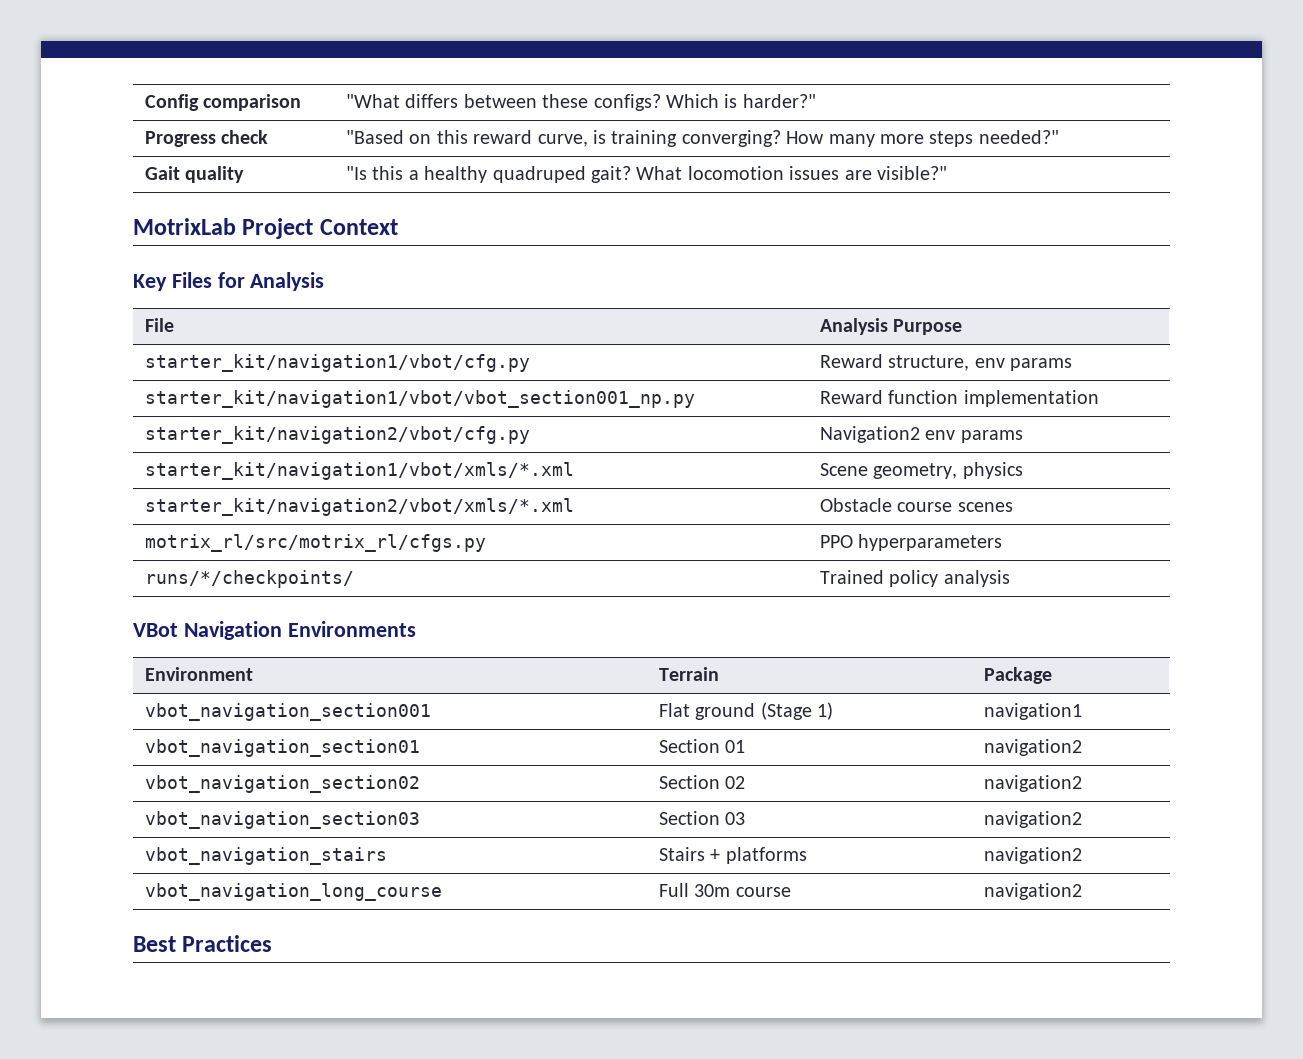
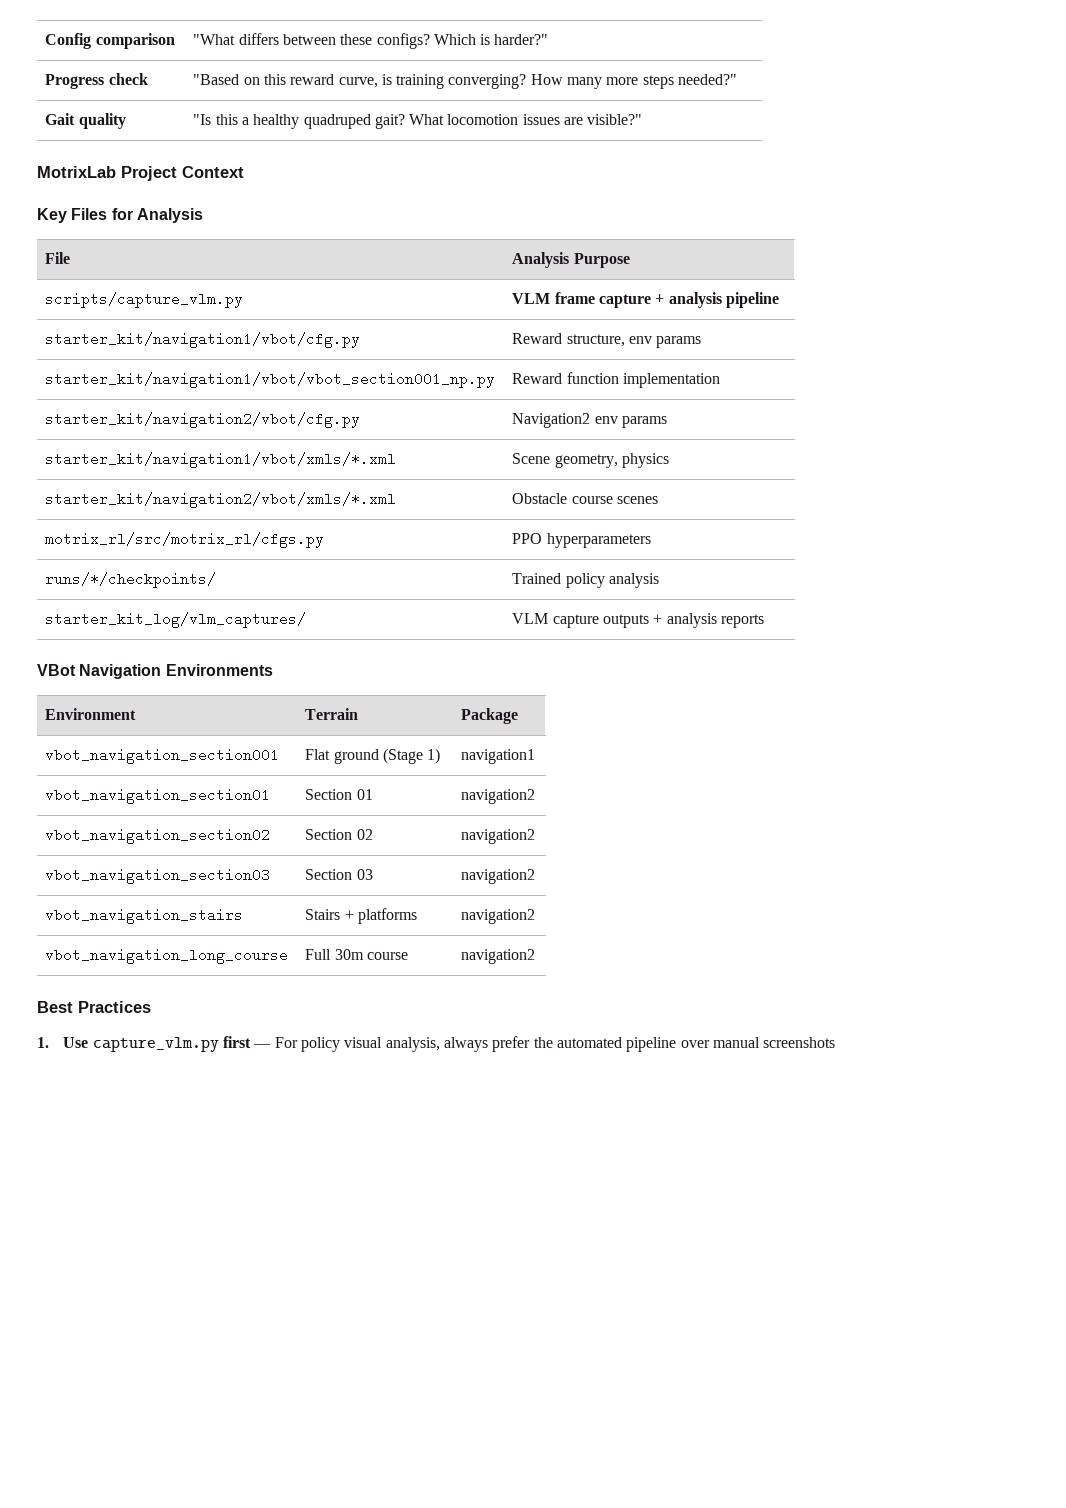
+ scripts/capture_vlm.py | VLM frame capture + analysis pipeline
+ starter_kit_log/vlm_captures/ | VLM capture outputs + analysis reports
+ 1. Use capture_vlm.py first — For policy visual analysis, always prefer the automated pipeline over manual screenshots

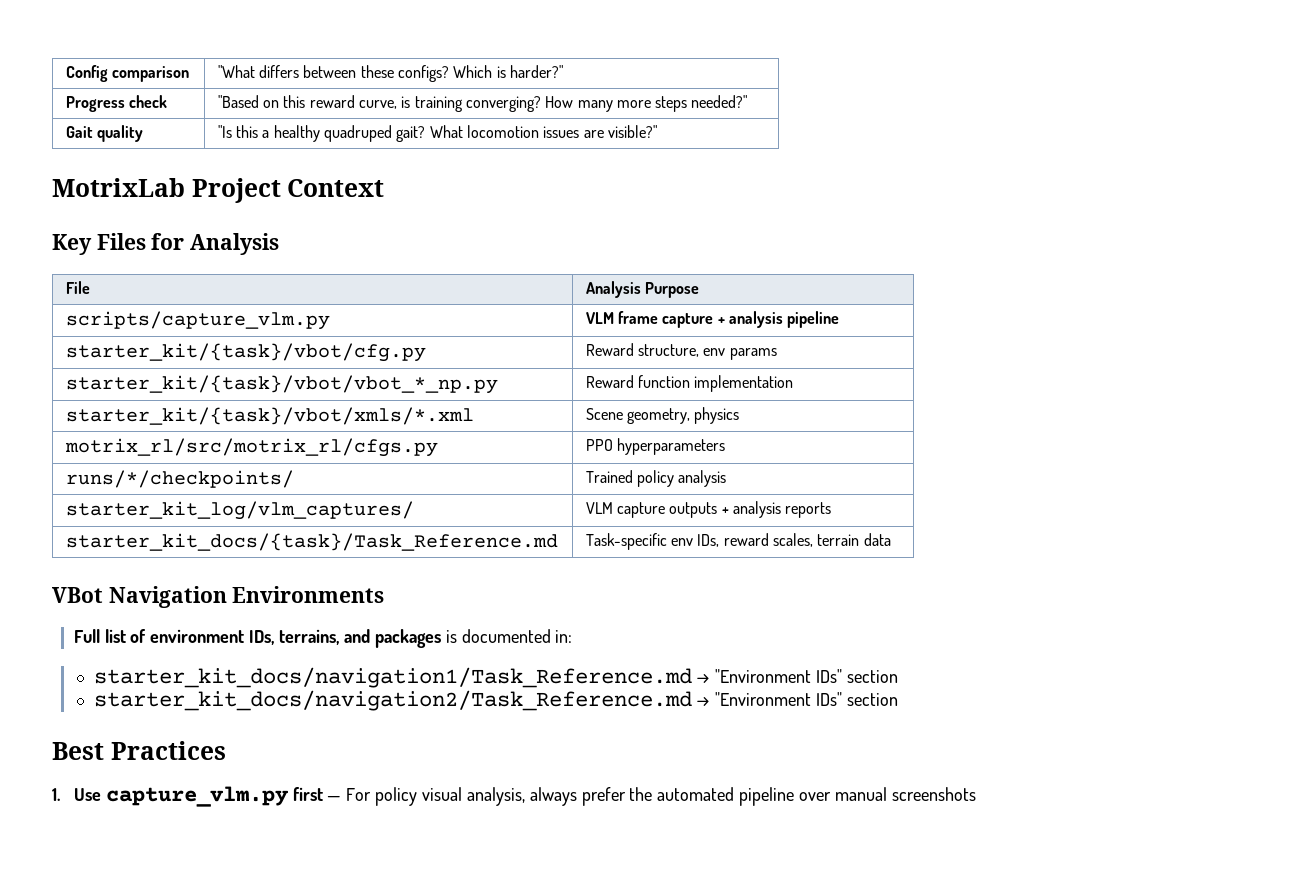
- starter_kit/navigation1/vbot/cfg.py | Reward structure, env params
+ starter_kit/{task}/vbot/cfg.py | Reward structure, env params
- starter_kit/navigation1/vbot/vbot_section001_np.py | Reward function implementation
+ starter_kit/{task}/vbot/vbot_*_np.py | Reward function implementation
- starter_kit/navigation2/vbot/cfg.py | Navigation2 env params
- starter_kit/navigation1/vbot/xmls/*.xml | Scene geometry, physics
+ starter_kit/{task}/vbot/xmls/*.xml | Scene geometry, physics
- starter_kit/navigation2/vbot/xmls/*.xml | Obstacle course scenes
+ starter_kit_docs/{task}/Task_Reference.md | Task-specific env IDs, reward scales, terrain data
  VBot Navigation Environments
- Environment | Terrain | Package
- vbot_navigation_section001 | Flat ground (Stage 1) | navigation1
- vbot_navigation_section01 | Section 01 | navigation2
- vbot_navigation_section02 | Section 02 | navigation2
- vbot_navigation_section03 | Section 03 | navigation2
- vbot_navigation_stairs | Stairs + platforms | navigation2
- vbot_navigation_long_course | Full 30m course | navigation2
+ Full list of environment IDs, terrains, and packages is documented in:
+ starter_kit_docs/navigation1/Task_Reference.md → "Environment IDs" section
+ starter_kit_docs/navigation2/Task_Reference.md → "Environment IDs" section

